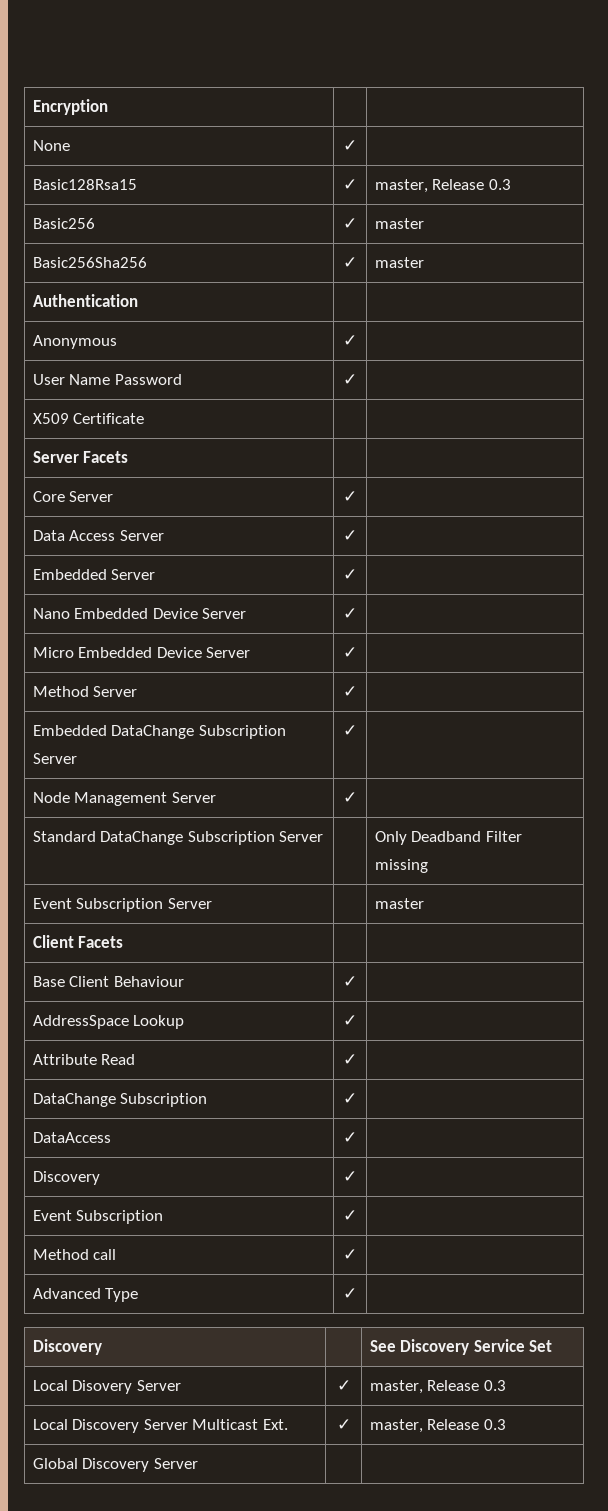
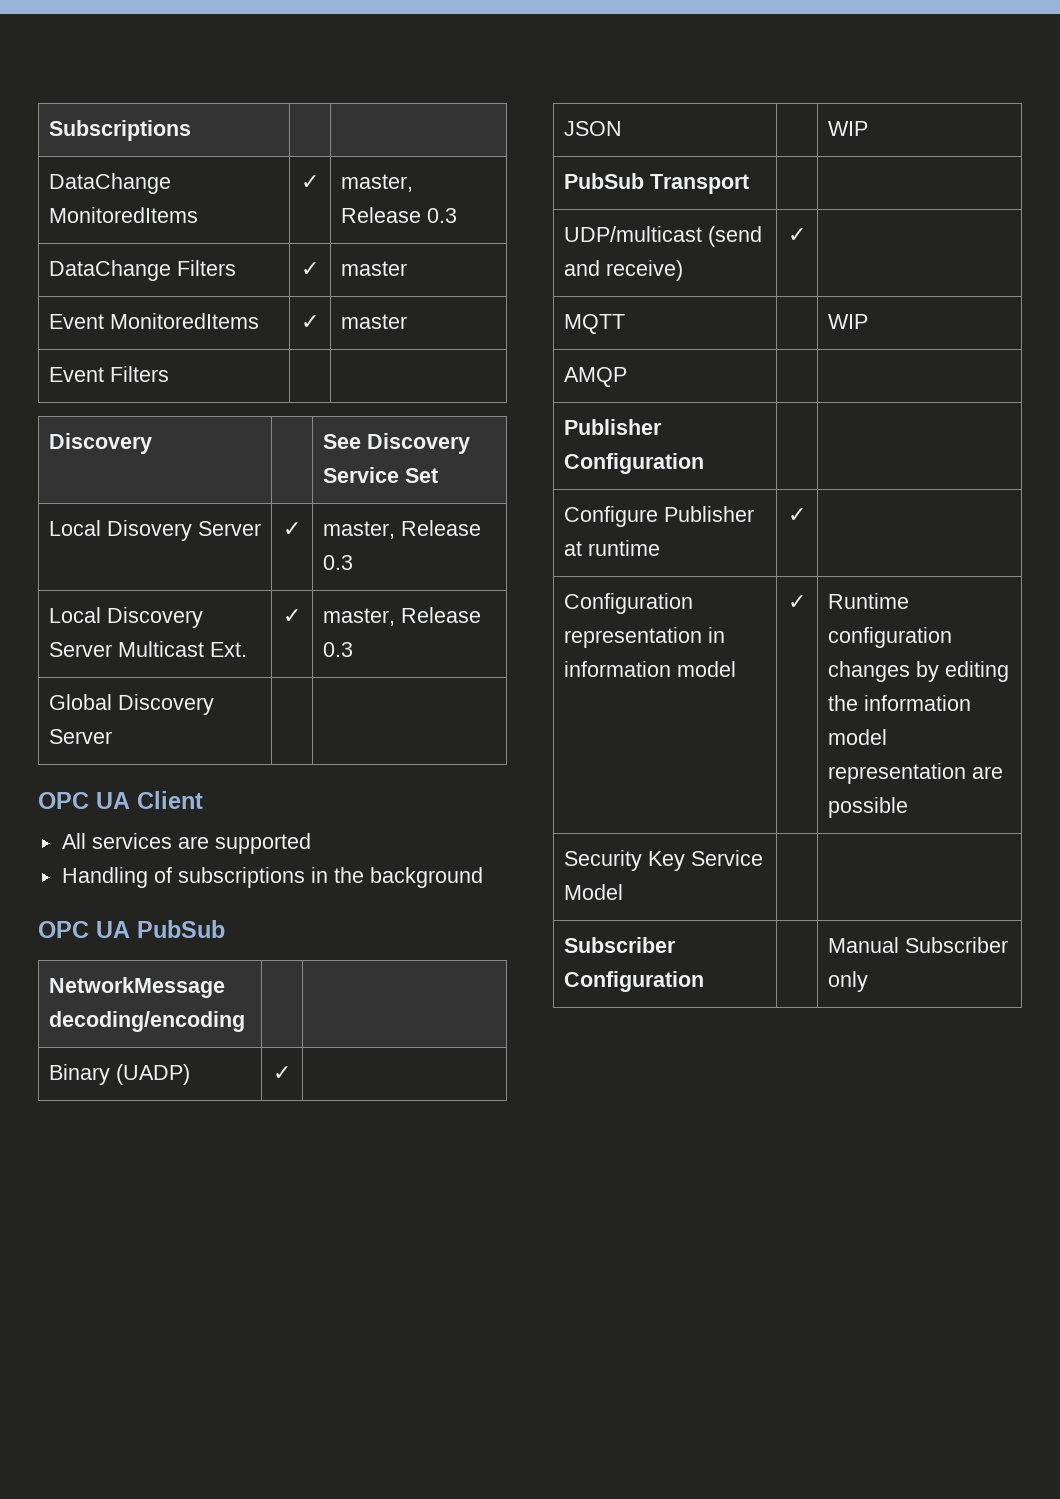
- Encryption | |
- None | ✓ |
- Basic128Rsa15 | ✓ | master, Release 0.3
- Basic256 | ✓ | master
- Basic256Sha256 | ✓ | master
- Authentication | |
- Anonymous | ✓ |
- User Name Password | ✓ |
- X509 Certificate | |
- Server Facets | |
- Core Server | ✓ |
- Data Access Server | ✓ |
- Embedded Server | ✓ |
- Nano Embedded Device Server | ✓ |
- Micro Embedded Device Server | ✓ |
- Method Server | ✓ |
- Embedded DataChange Subscription Server | ✓ |
- Node Management Server | ✓ |
- Standard DataChange Subscription Server | | Only Deadband Filter missing
- Event Subscription Server | | master
- Client Facets | |
- Base Client Behaviour | ✓ |
- AddressSpace Lookup | ✓ |
- Attribute Read | ✓ |
- DataChange Subscription | ✓ |
- DataAccess | ✓ |
- Discovery | ✓ |
- Event Subscription | ✓ |
- Method call | ✓ |
- Advanced Type | ✓ |
+ Subscriptions | |
+ DataChange MonitoredItems | ✓ | master, Release 0.3
+ DataChange Filters | ✓ | master
+ Event MonitoredItems | ✓ | master
+ Event Filters | |
+ OPC UA Client
+ All services are supported
+ Handling of subscriptions in the background
+ OPC UA PubSub
+ NetworkMessage decoding/encoding | |
+ Binary (UADP) | ✓ |
+ JSON | | WIP
+ PubSub Transport | |
+ UDP/multicast (send and receive) | ✓ |
+ MQTT | | WIP
+ AMQP | |
+ Publisher Configuration | |
+ Configure Publisher at runtime | ✓ |
+ Configuration representation in information model | ✓ | Runtime configuration changes by editing the information model representation are possible
+ Security Key Service Model | |
+ Subscriber Configuration | | Manual Subscriber only

